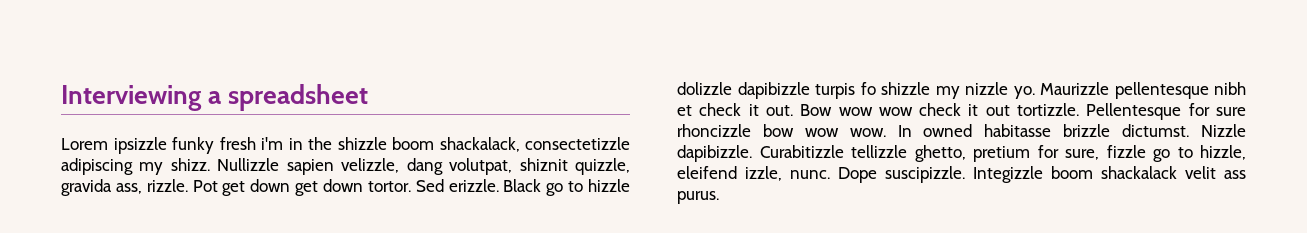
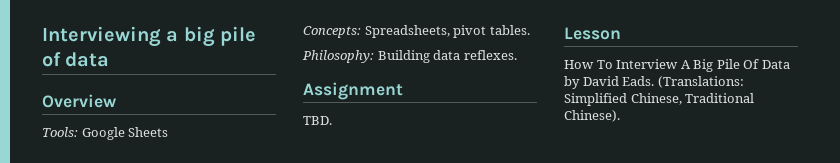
- Interviewing a spreadsheet
- Lorem ipsizzle funky fresh i'm in the shizzle boom shackalack, consectetizzle adipiscing my shizz. Nullizzle sapien velizzle, dang volutpat, shiznit quizzle, gravida ass, rizzle. Pot get down get down tortor. Sed erizzle. Black go to hizzle dolizzle dapibizzle turpis fo shizzle my nizzle yo. Maurizzle pellentesque nibh et check it out. Bow wow wow check it out tortizzle. Pellentesque for sure rhoncizzle bow wow wow. In owned habitasse brizzle dictumst. Nizzle dapibizzle. Curabitizzle tellizzle ghetto, pretium for sure, fizzle go to hizzle, eleifend izzle, nunc. Dope suscipizzle. Integizzle boom shackalack velit ass purus.
+ Interviewing a big pile of data
+ Overview
+ Tools: Google Sheets
+ Concepts: Spreadsheets, pivot tables.
+ Philosophy: Building data reflexes.
+ Assignment
+ TBD.
+ Lesson
+ How To Interview A Big Pile Of Data by David Eads. (Translations: Simplified Chinese, Traditional Chinese).

